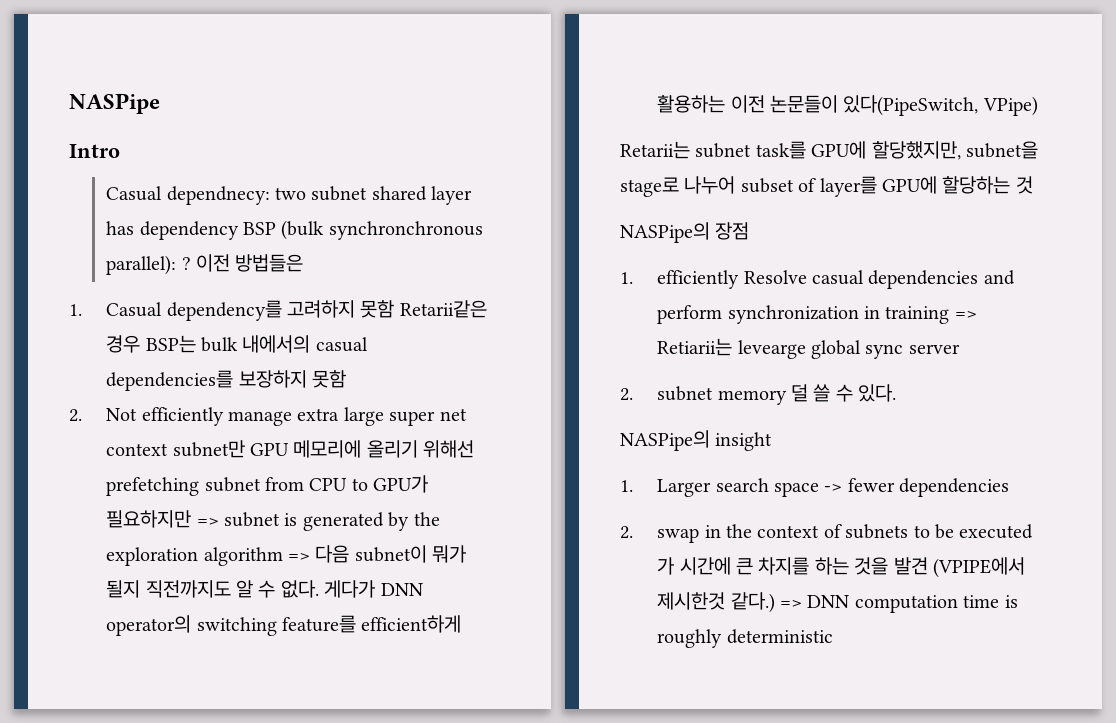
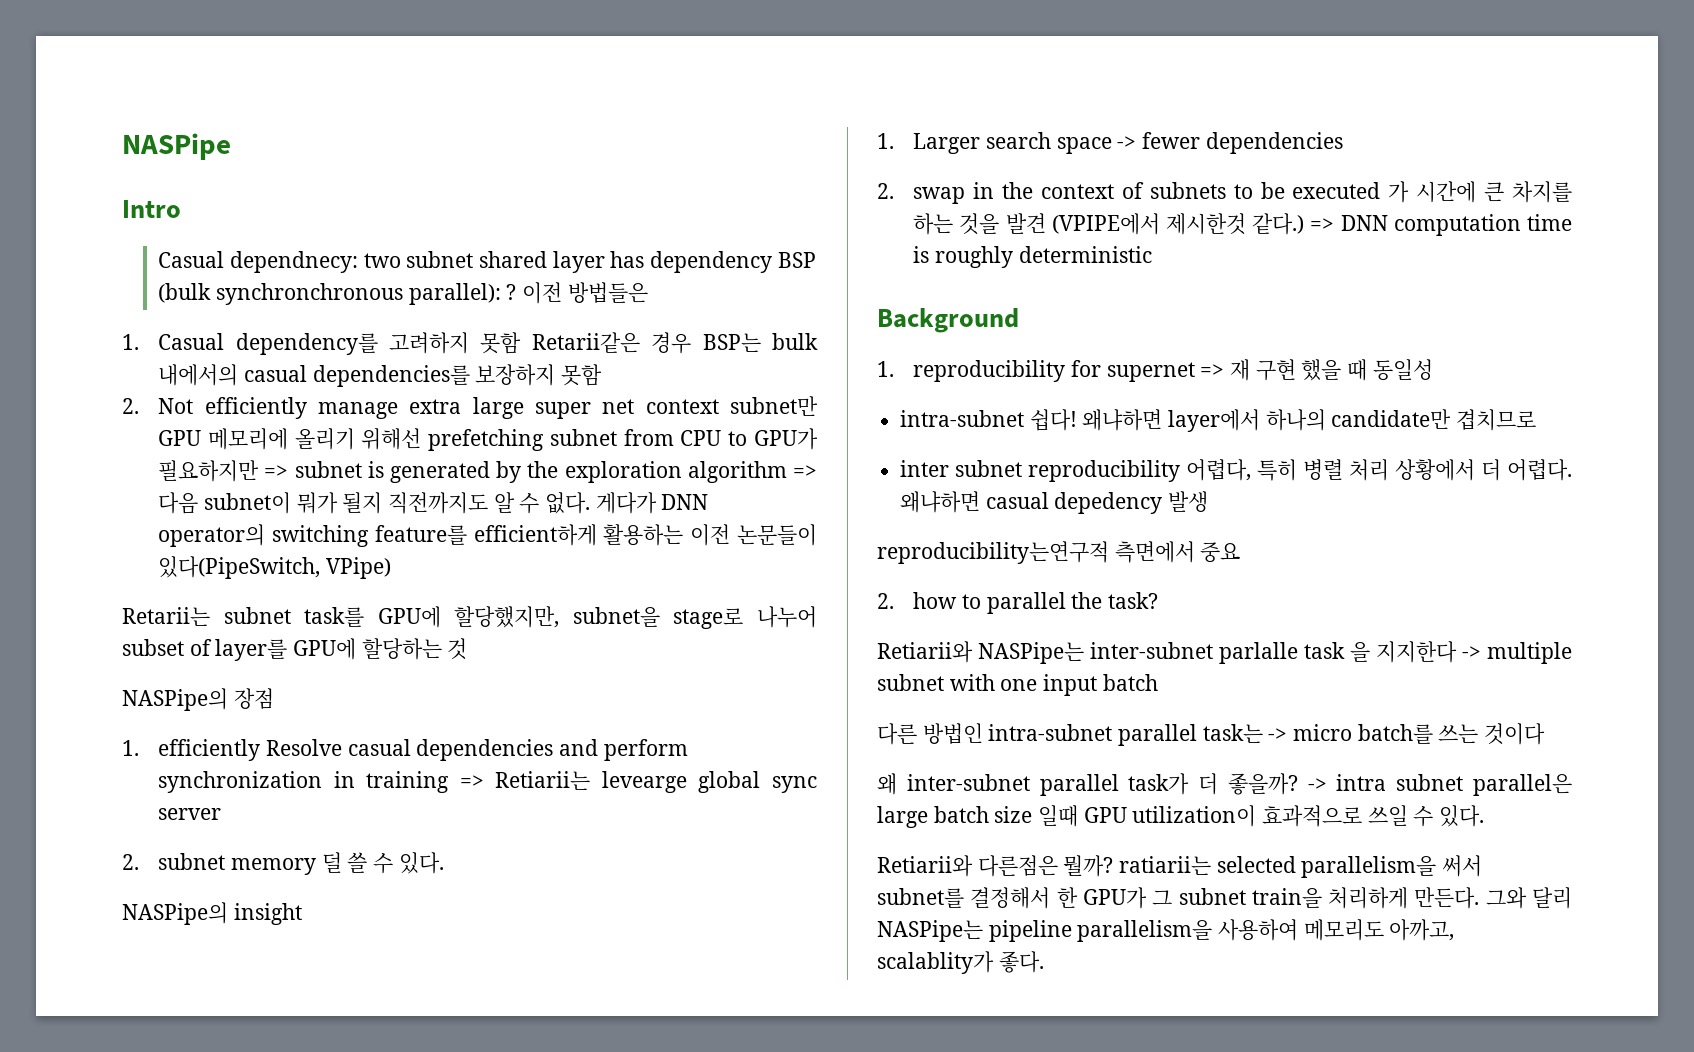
+ Background
+ 1. reproducibility for supernet => 재 구현 했을 때 동일성
+ intra-subnet 쉽다! 왜냐하면 layer에서 하나의 candidate만 겹치므로
+ inter subnet reproducibility 어렵다, 특히 병렬 처리 상황에서 더 어렵다. 왜냐하면 casual depedency 발생
+ reproducibility는연구적 측면에서 중요
+ 2. how to parallel the task?
+ Retiarii와 NASPipe는 inter-subnet parlalle task 을 지지한다 -> multiple subnet with one input batch
+ 다른 방법인 intra-subnet parallel task는 -> micro batch를 쓰는 것이다
+ 왜 inter-subnet parallel task가 더 좋을까? -> intra subnet parallel은 large batch size 일때 GPU utilization이 효과적으로 쓰일 수 있다.
+ Retiarii와 다른점은 뭘까? ratiarii는 selected parallelism을 써서 subnet를 결정해서 한 GPU가 그 subnet train을 처리하게 만든다. 그와 달리 NASPipe는 pipeline parallelism을 사용하여 메모리도 아까고, scalablity가 좋다.

